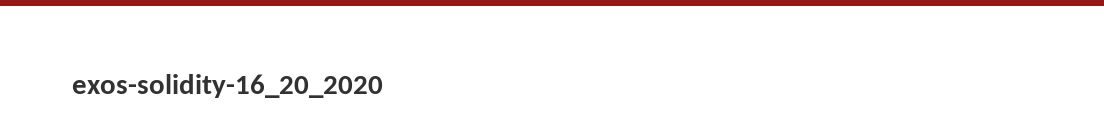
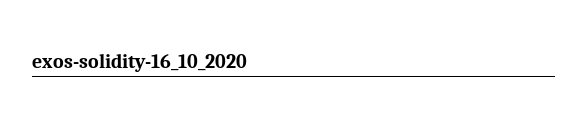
- exos-solidity-16_20_2020
+ exos-solidity-16_10_2020

